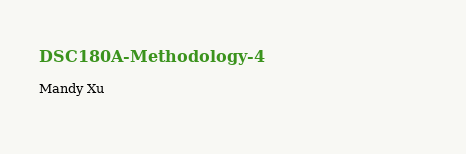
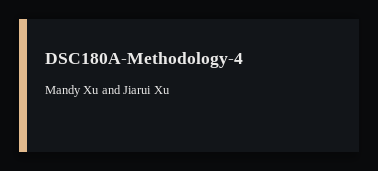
- Mandy Xu
+ Mandy Xu and Jiarui Xu

